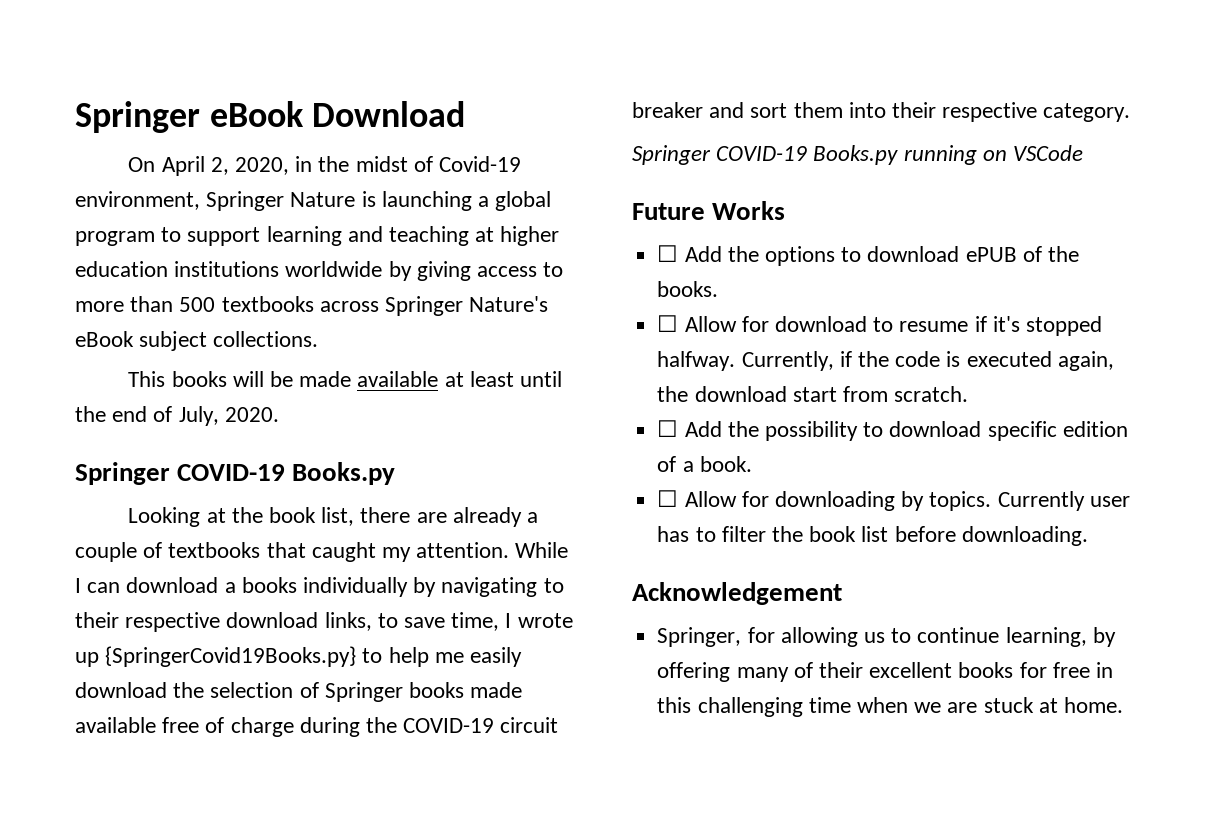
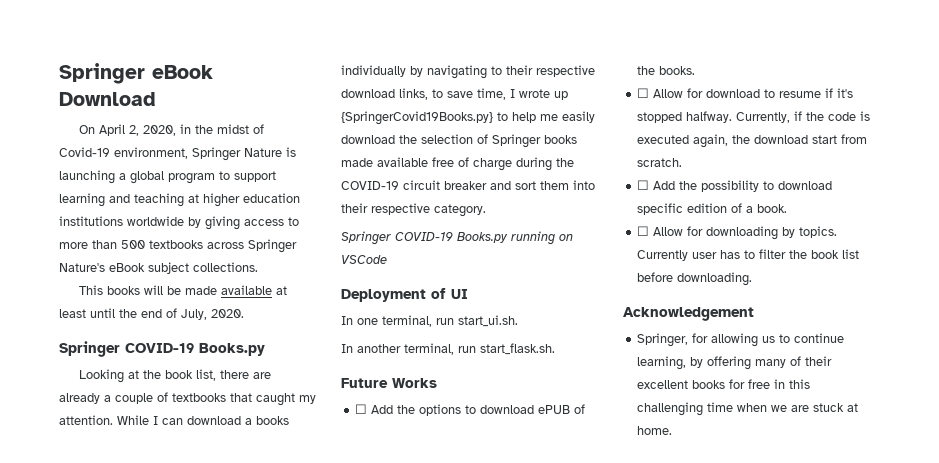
+ Deployment of UI
+ In one terminal, run start_ui.sh.
+ In another terminal, run start_flask.sh.

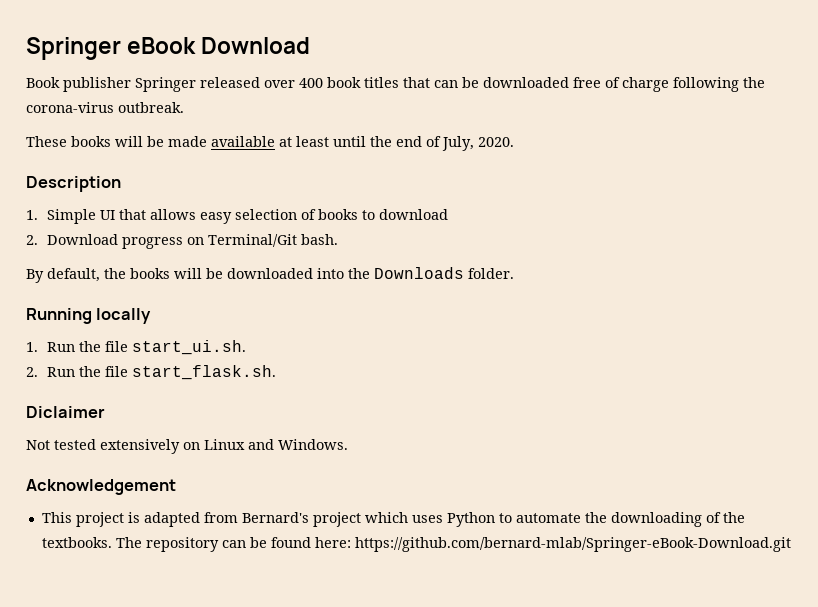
- On April 2, 2020, in the midst of Covid-19 environment, Springer Nature is launching a global program to support learning and teaching at higher education institutions worldwide by giving access to more than 500 textbooks across Springer Nature's eBook subject collections.
- This books will be made available at least until the end of July, 2020.
- Springer COVID-19 Books.py
- Looking at the book list, there are already a couple of textbooks that caught my attention. While I can download a books individually by navigating to their respective download links, to save time, I wrote up {SpringerCovid19Books.py} to help me easily download the selection of Springer books made available free of charge during the COVID-19 circuit breaker and sort them into their respective category.
- Springer COVID-19 Books.py running on VSCode
- Deployment of UI
- In one terminal, run start_ui.sh.
- In another terminal, run start_flask.sh.
- Future Works
- ☐ Add the options to download ePUB of the books.
- ☐ Allow for download to resume if it's stopped halfway. Currently, if the code is executed again, the download start from scratch.
- ☐ Add the possibility to download specific edition of a book.
- ☐ Allow for downloading by topics. Currently user has to filter the book list before downloading.
+ Book publisher Springer released over 400 book titles that can be downloaded free of charge following the corona-virus outbreak.
+ These books will be made available at least until the end of July, 2020.
+ Description
+ 1. Simple UI that allows easy selection of books to download
+ 2. Download progress on Terminal/Git bash.
+ By default, the books will be downloaded into the Downloads folder.
+ Running locally
+ 1. Run the file start_ui.sh.
+ 2. Run the file start_flask.sh.
+ Diclaimer
+ Not tested extensively on Linux and Windows.
  Acknowledgement
- Springer, for allowing us to continue learning, by offering many of their excellent books for free in this challenging time when we are stuck at home.
+ This project is adapted from Bernard's project which uses Python to automate the downloading of the textbooks. The repository can be found here: https://github.com/bernard-mlab/Springer-eBook-Download.git

